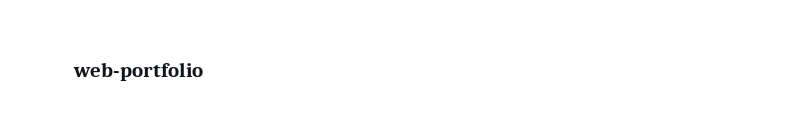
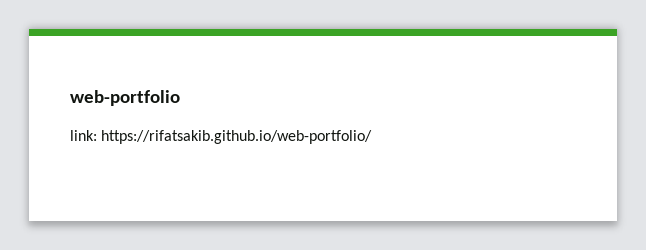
+ link: https://rifatsakib.github.io/web-portfolio/

